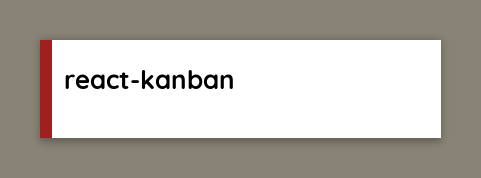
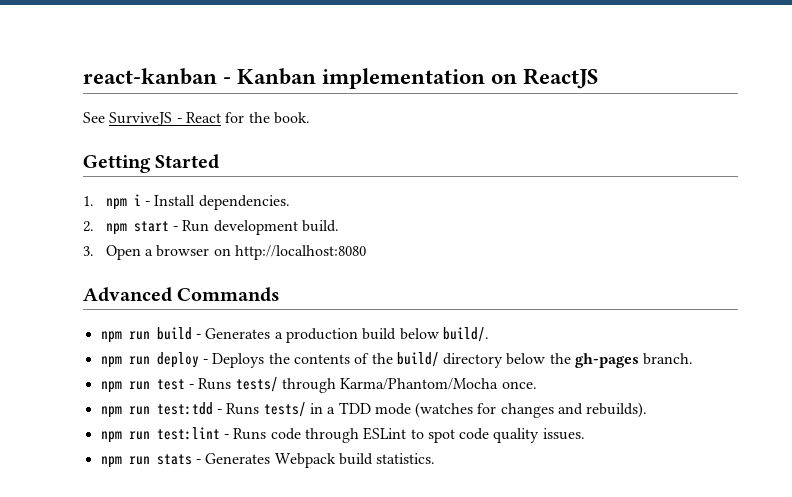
- react-kanban
+ react-kanban - Kanban implementation on ReactJS
+ See SurviveJS - React for the book.
+ Getting Started
+ 1. npm i - Install dependencies.
+ 2. npm start - Run development build.
+ 3. Open a browser on http://localhost:8080
+ Advanced Commands
+ npm run build - Generates a production build below build/.
+ npm run deploy - Deploys the contents of the build/ directory below the gh-pages branch.
+ npm run test - Runs tests/ through Karma/Phantom/Mocha once.
+ npm run test:tdd - Runs tests/ in a TDD mode (watches for changes and rebuilds).
+ npm run test:lint - Runs code through ESLint to spot code quality issues.
+ npm run stats - Generates Webpack build statistics.

